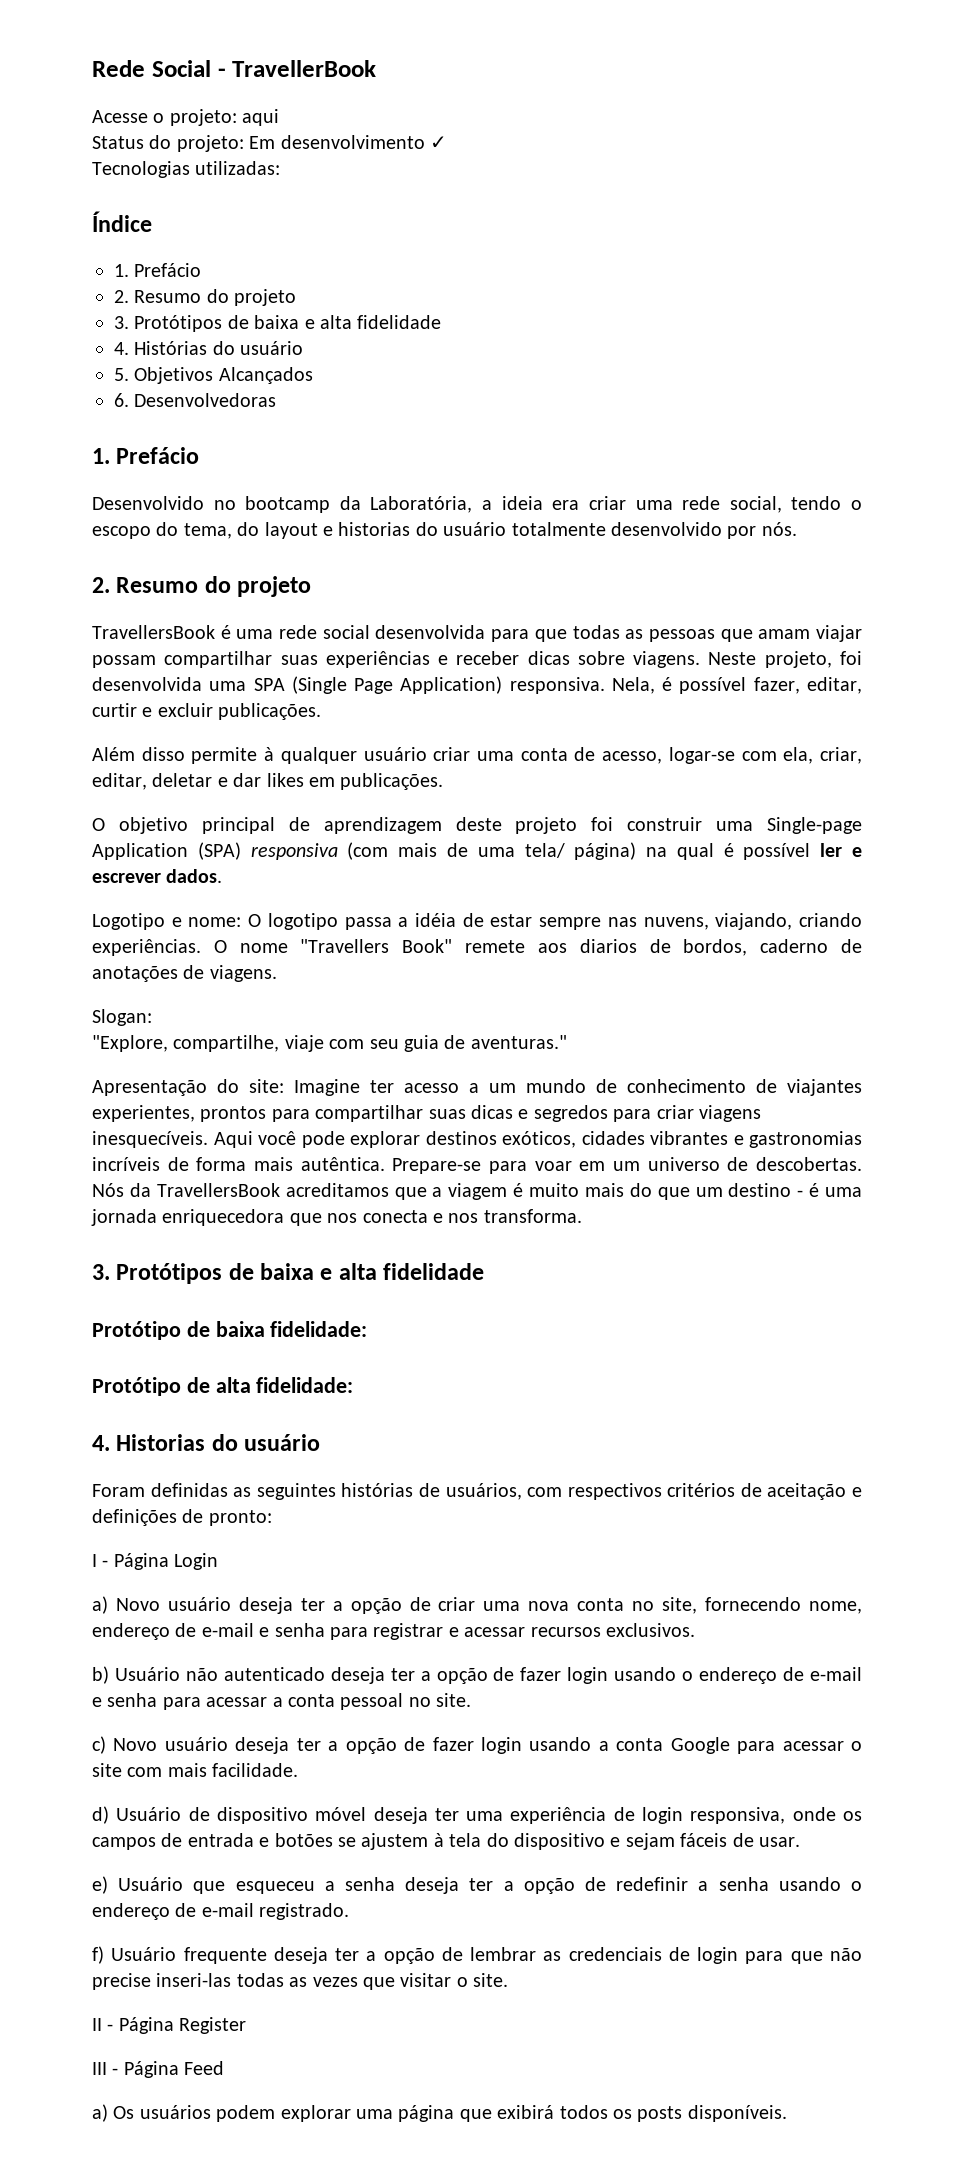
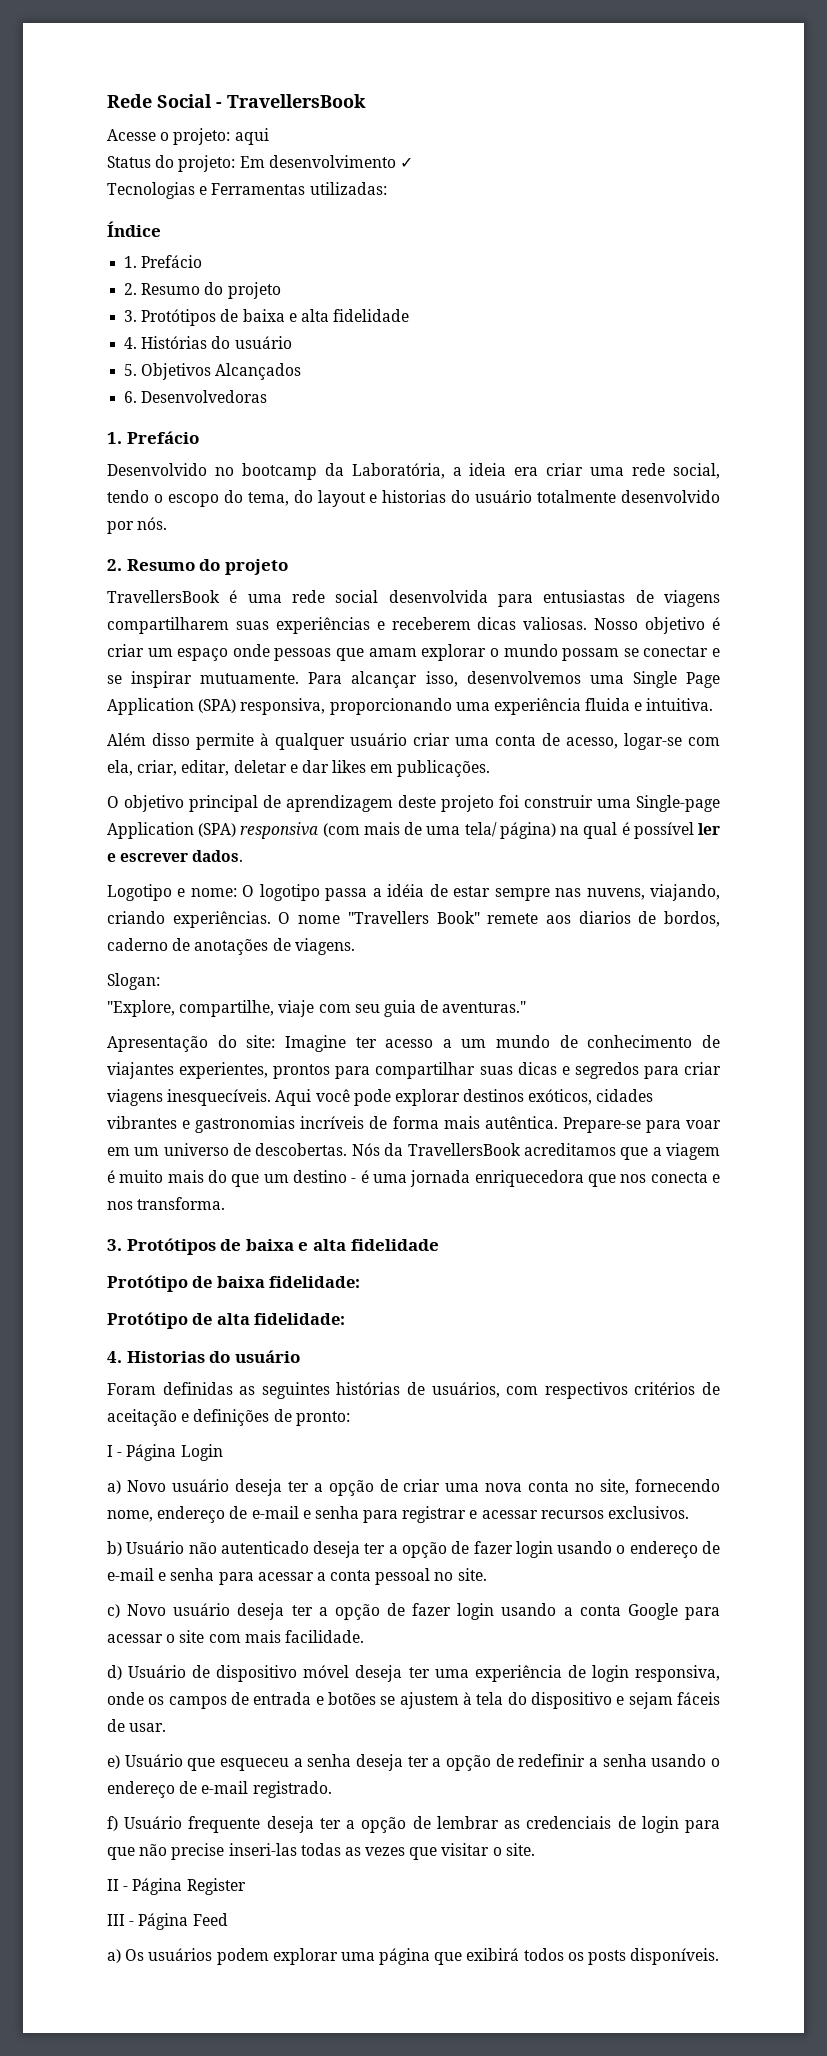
- Rede Social - TravellerBook
+ Rede Social - TravellersBook
- Tecnologias utilizadas:
+ Tecnologias e Ferramentas utilizadas:
- TravellersBook é uma rede social desenvolvida para que todas as pessoas que amam viajar possam compartilhar suas experiências e receber dicas sobre viagens. Neste projeto, foi desenvolvida uma SPA (Single Page Application) responsiva. Nela, é possível fazer, editar, curtir e excluir publicações.
+ TravellersBook é uma rede social desenvolvida para entusiastas de viagens compartilharem suas experiências e receberem dicas valiosas. Nosso objetivo é criar um espaço onde pessoas que amam explorar o mundo possam se conectar e se inspirar mutuamente. Para alcançar isso, desenvolvemos uma Single Page Application (SPA) responsiva, proporcionando uma experiência fluida e intuitiva.

